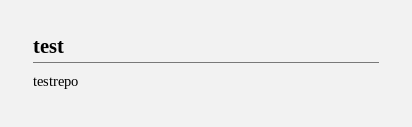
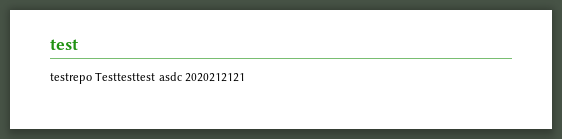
- testrepo
+ testrepo Testtesttest asdc 2020212121

